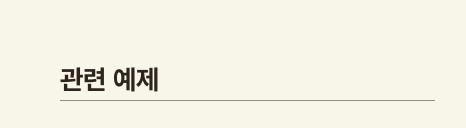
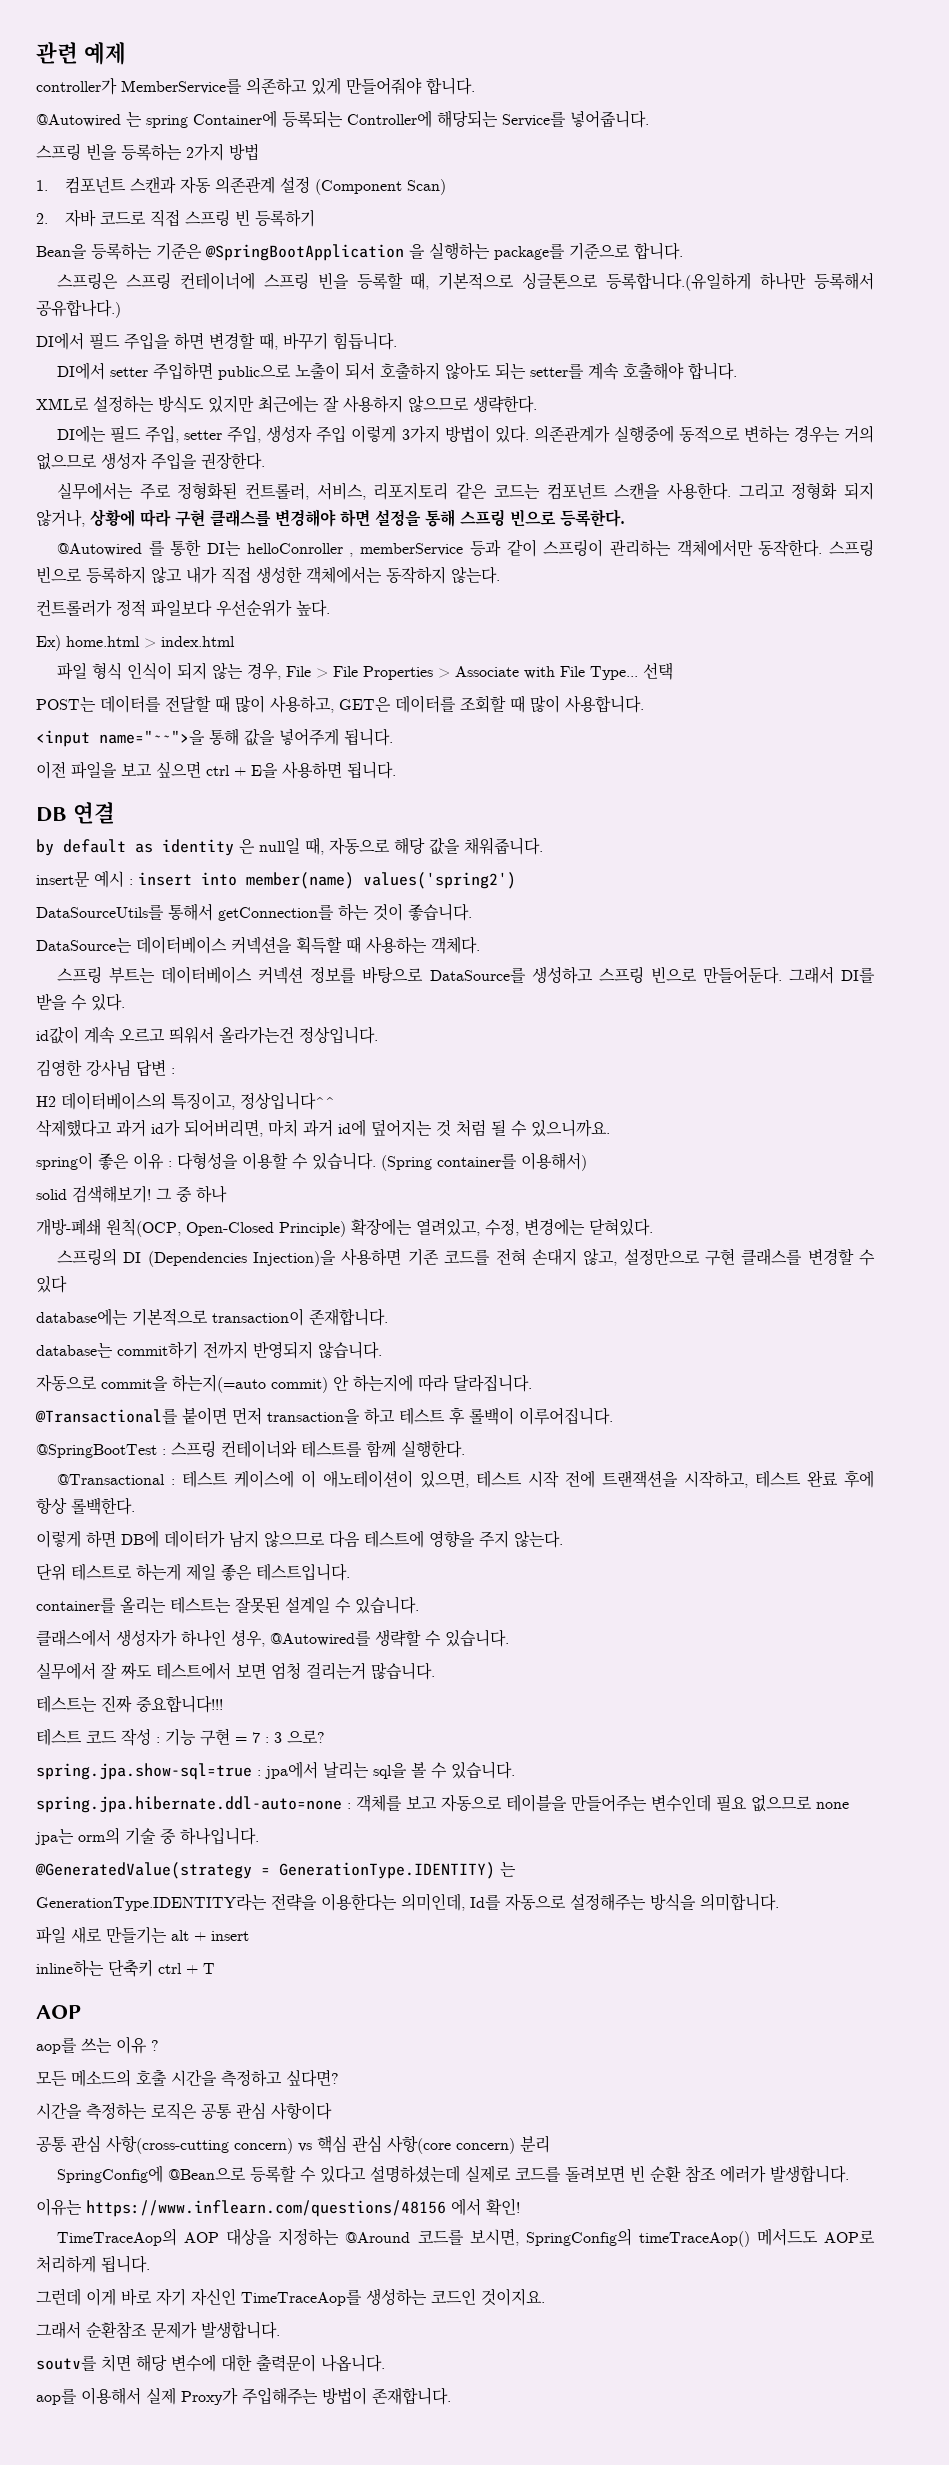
+ controller가 MemberService를 의존하고 있게 만들어줘야 합니다.
+ @Autowired 는 spring Container에 등록되는 Controller에 해당되는 Service를 넣어줍니다.
+ 스프링 빈을 등록하는 2가지 방법
+ 1. 컴포넌트 스캔과 자동 의존관계 설정 (Component Scan)
+ 2. 자바 코드로 직접 스프링 빈 등록하기
+ Bean을 등록하는 기준은 @SpringBootApplication 을 실행하는 package를 기준으로 합니다.
+ 스프링은 스프링 컨테이너에 스프링 빈을 등록할 때, 기본적으로 싱글톤으로 등록합니다.(유일하게 하나만 등록해서 공유합나다.)
+ DI에서 필드 주입을 하면 변경할 때, 바꾸기 힘듭니다.
+ DI에서 setter 주입하면 public으로 노출이 되서 호출하지 않아도 되는 setter를 계속 호출해야 합니다.
+ XML로 설정하는 방식도 있지만 최근에는 잘 사용하지 않으므로 생략한다.
+ DI에는 필드 주입, setter 주입, 생성자 주입 이렇게 3가지 방법이 있다. 의존관계가 실행중에 동적으로 변하는 경우는 거의 없으므로 생성자 주입을 권장한다.
+ 실무에서는 주로 정형화된 컨트롤러, 서비스, 리포지토리 같은 코드는 컴포넌트 스캔을 사용한다. 그리고 정형화 되지 않거나, 상황에 따라 구현 클래스를 변경해야 하면 설정을 통해 스프링 빈으로 등록한다.
+ @Autowired 를 통한 DI는 helloConroller , memberService 등과 같이 스프링이 관리하는 객체에서만 동작한다. 스프링 빈으로 등록하지 않고 내가 직접 생성한 객체에서는 동작하지 않는다.
+ 컨트롤러가 정적 파일보다 우선순위가 높다.
+ Ex) home.html > index.html
+ 파일 형식 인식이 되지 않는 경우, File > File Properties > Associate with File Type... 선택
+ POST는 데이터를 전달할 때 많이 사용하고, GET은 데이터를 조회할 때 많이 사용합니다.
+ <input name="~~">을 통해 값을 넣어주게 됩니다.
+ 이전 파일을 보고 싶으면 ctrl + E을 사용하면 됩니다.
+ DB 연결
+ by default as identity 은 null일 때, 자동으로 해당 값을 채워줍니다.
+ insert문 예시 : insert into member(name) values('spring2')
+ DataSourceUtils를 통해서 getConnection를 하는 것이 좋습니다.
+ DataSource는 데이터베이스 커넥션을 획득할 때 사용하는 객체다.
+ 스프링 부트는 데이터베이스 커넥션 정보를 바탕으로 DataSource를 생성하고 스프링 빈으로 만들어둔다. 그래서 DI를 받을 수 있다.
+ id값이 계속 오르고 띄워서 올라가는건 정상입니다.
+ 김영한 강사님 답변 :
+ H2 데이터베이스의 특징이고, 정상입니다^^
+ 삭제했다고 과거 id가 되어버리면, 마치 과거 id에 덮어지는 것 처럼 될 수 있으니까요.
+ spring이 좋은 이유 : 다형성을 이용할 수 있습니다. (Spring container를 이용해서)
+ solid 검색해보기! 그 중 하나
+ 개방-폐쇄 원칙(OCP, Open-Closed Principle) 확장에는 열려있고, 수정, 변경에는 닫혀있다.
+ 스프링의 DI (Dependencies Injection)을 사용하면 기존 코드를 전혀 손대지 않고, 설정만으로 구현 클래스를 변경할 수 있다
+ database에는 기본적으로 transaction이 존재합니다.
+ database는 commit하기 전까지 반영되지 않습니다.
+ 자동으로 commit을 하는지(=auto commit) 안 하는지에 따라 달라집니다.
+ @Transactional를 붙이면 먼저 transaction을 하고 테스트 후 롤백이 이루어집니다.
+ @SpringBootTest : 스프링 컨테이너와 테스트를 함께 실행한다.
+ @Transactional : 테스트 케이스에 이 애노테이션이 있으면, 테스트 시작 전에 트랜잭션을 시작하고, 테스트 완료 후에 항상 롤백한다.
+ 이렇게 하면 DB에 데이터가 남지 않으므로 다음 테스트에 영향을 주지 않는다.
+ 단위 테스트로 하는게 제일 좋은 테스트입니다.
+ container를 올리는 테스트는 잘못된 설계일 수 있습니다.
+ 클래스에서 생성자가 하나인 셩우, @Autowired를 생략할 수 있습니다.
+ 실무에서 잘 짜도 테스트에서 보면 엄청 걸리는거 많습니다.
+ 테스트는 진짜 중요합니다!!!
+ 테스트 코드 작성 : 기능 구현 = 7 : 3 으로?
+ spring.jpa.show-sql=true : jpa에서 날리는 sql을 볼 수 있습니다.
+ spring.jpa.hibernate.ddl-auto=none : 객체를 보고 자동으로 테이블을 만들어주는 변수인데 필요 없으므로 none
+ jpa는 orm의 기술 중 하나입니다.
+ @GeneratedValue(strategy = GenerationType.IDENTITY) 는
+ GenerationType.IDENTITY라는 전략을 이용한다는 의미인데, Id를 자동으로 설정해주는 방식을 의미합니다.
+ 파일 새로 만들기는 alt + insert
+ inline하는 단축키 ctrl + T
+ AOP
+ aop를 쓰는 이유 ?
+ 모든 메소드의 호출 시간을 측정하고 싶다면?
+ 시간을 측정하는 로직은 공통 관심 사항이다
+ 공통 관심 사항(cross-cutting concern) vs 핵심 관심 사항(core concern) 분리
+ SpringConfig에 @Bean으로 등록할 수 있다고 설명하셨는데 실제로 코드를 돌려보면 빈 순환 참조 에러가 발생합니다.
+ 이유는 https://www.inflearn.com/questions/48156 에서 확인!
+ TimeTraceAop의 AOP 대상을 지정하는 @Around 코드를 보시면, SpringConfig의 timeTraceAop() 메서드도 AOP로 처리하게 됩니다.
+ 그런데 이게 바로 자기 자신인 TimeTraceAop를 생성하는 코드인 것이지요.
+ 그래서 순환참조 문제가 발생합니다.
+ soutv를 치면 해당 변수에 대한 출력문이 나옵니다.
+ aop를 이용해서 실제 Proxy가 주입해주는 방법이 존재합니다.

